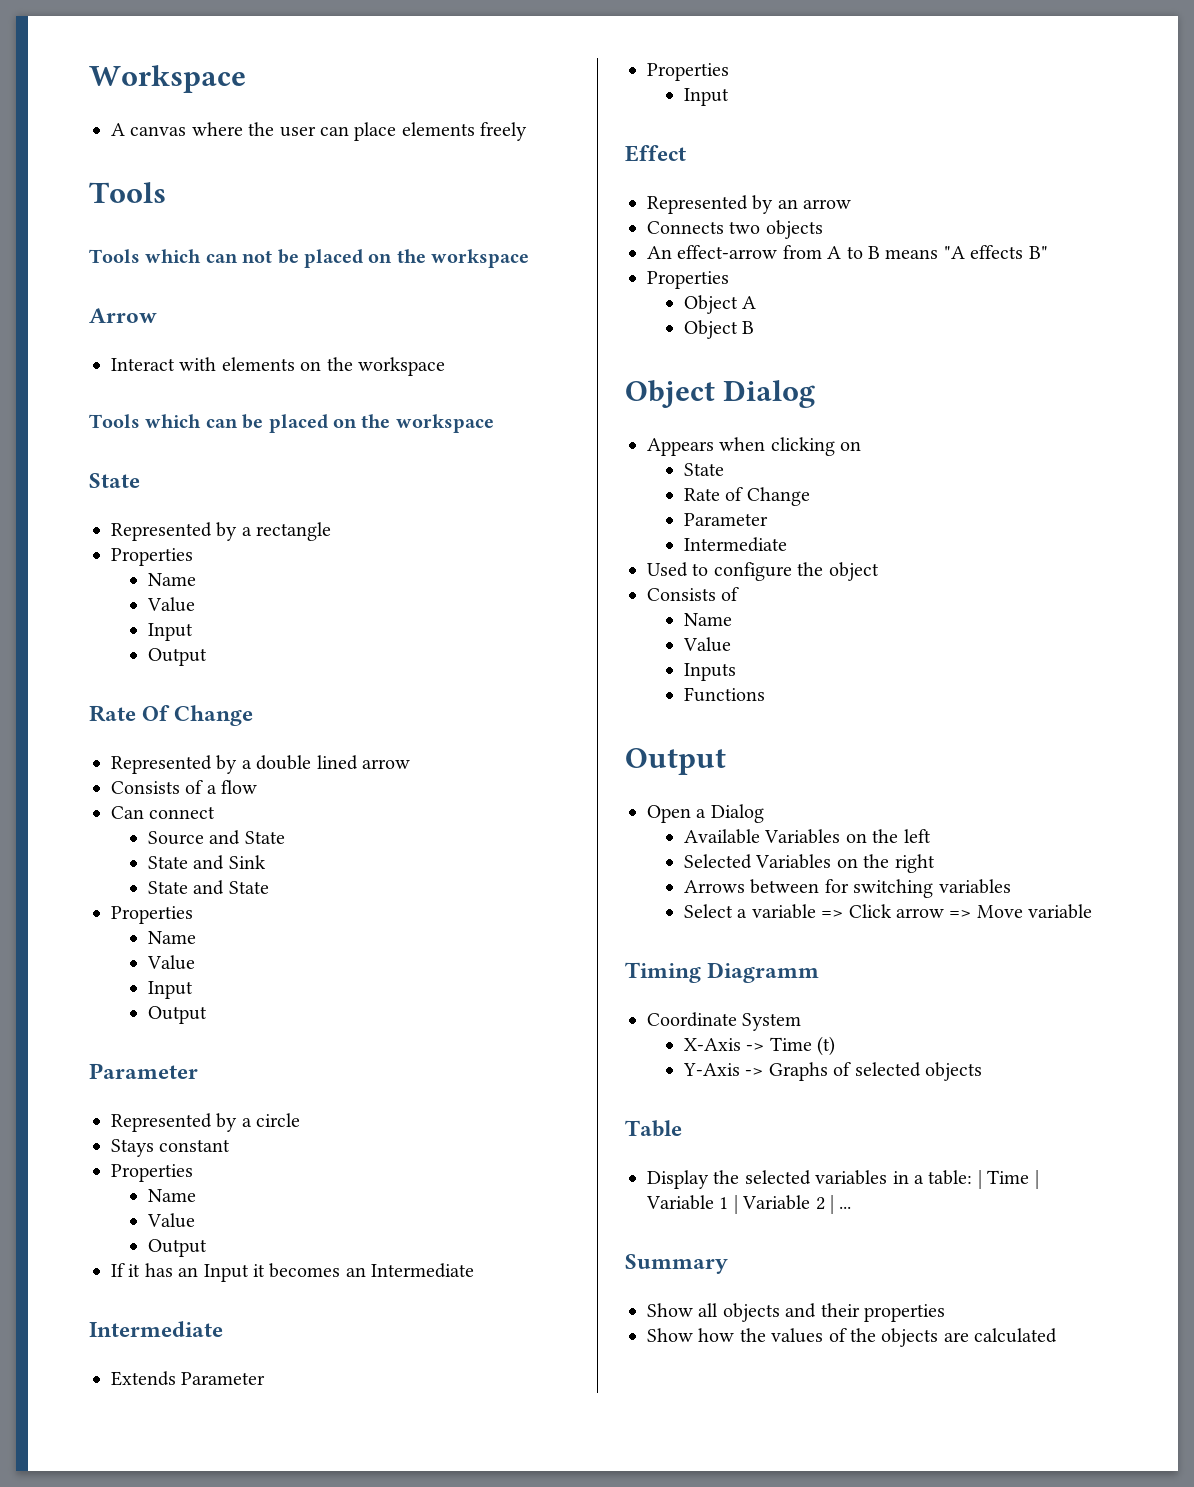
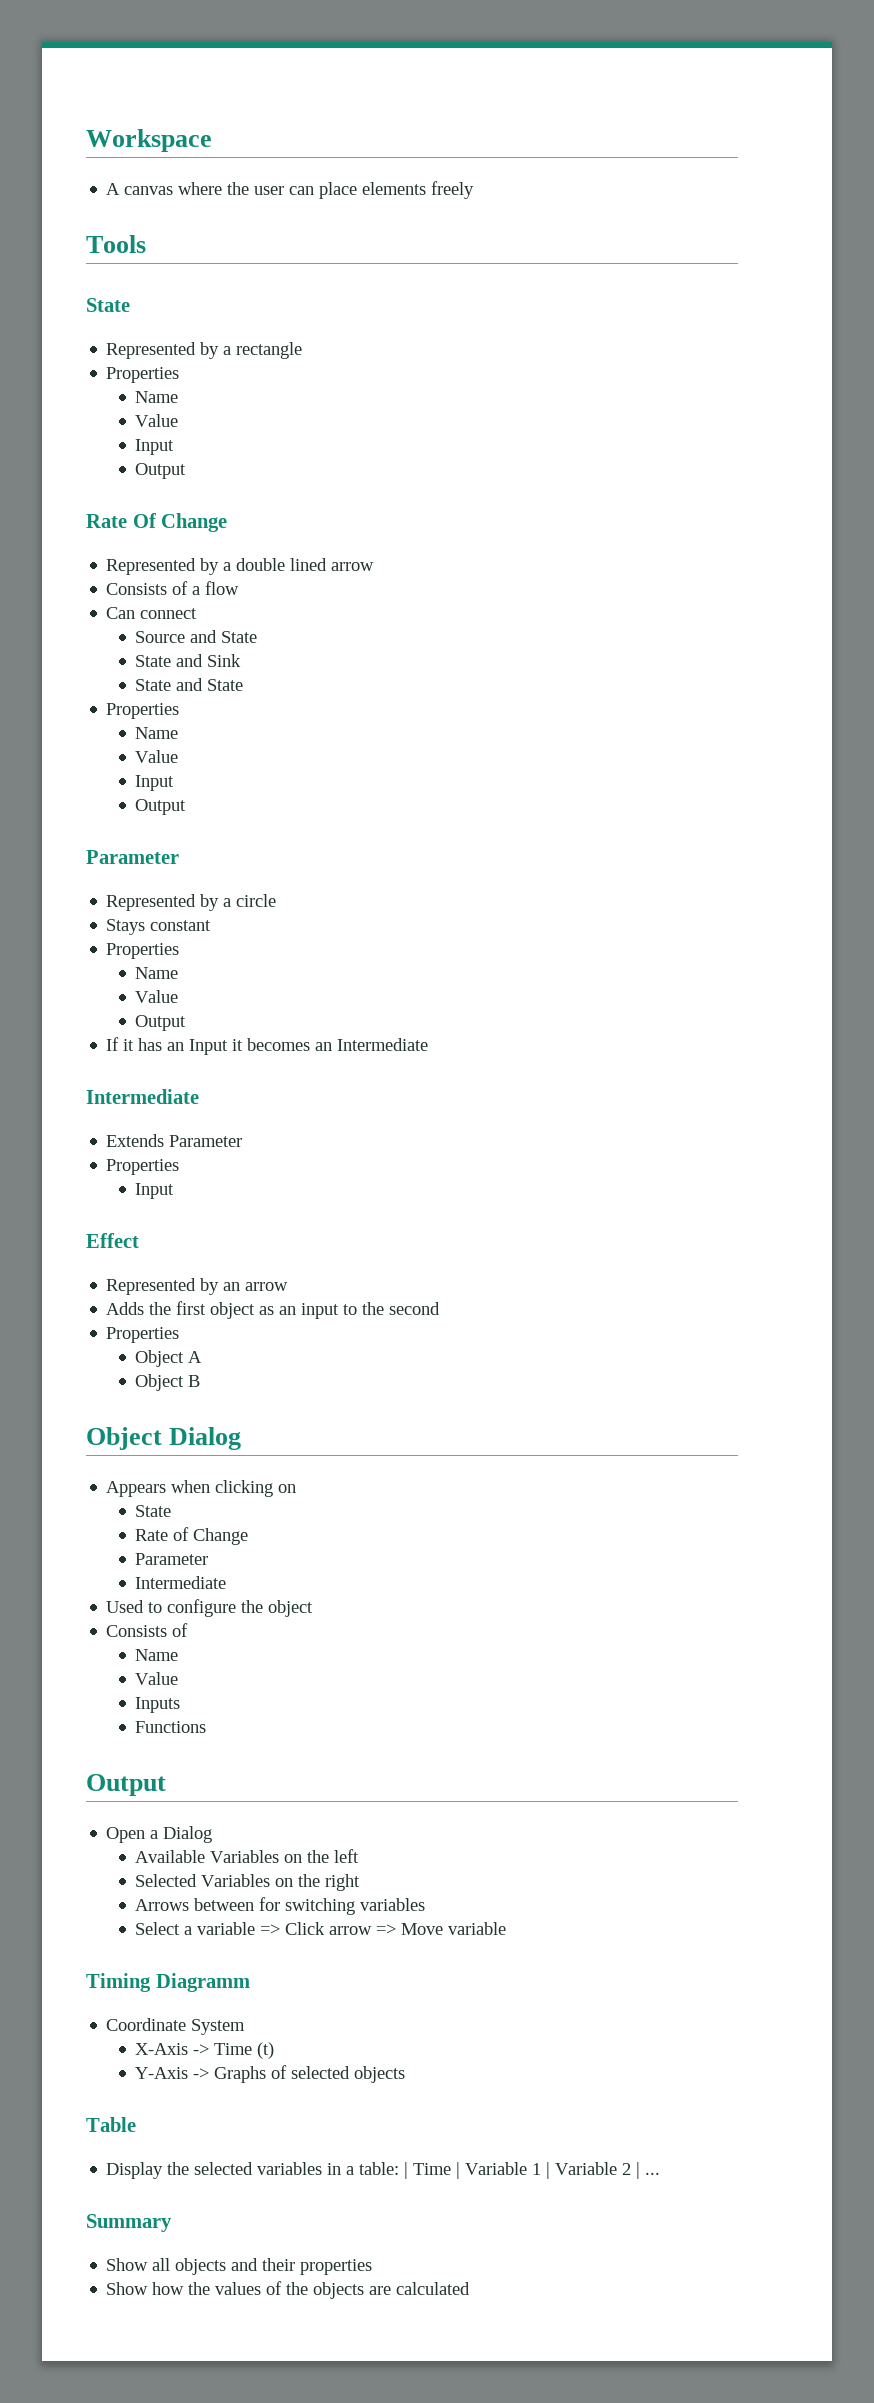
- Tools which can not be placed on the workspace
- Arrow
- Interact with elements on the workspace
- Tools which can be placed on the workspace
- Connects two objects
- An effect-arrow from A to B means "A effects B"
+ Adds the first object as an input to the second

